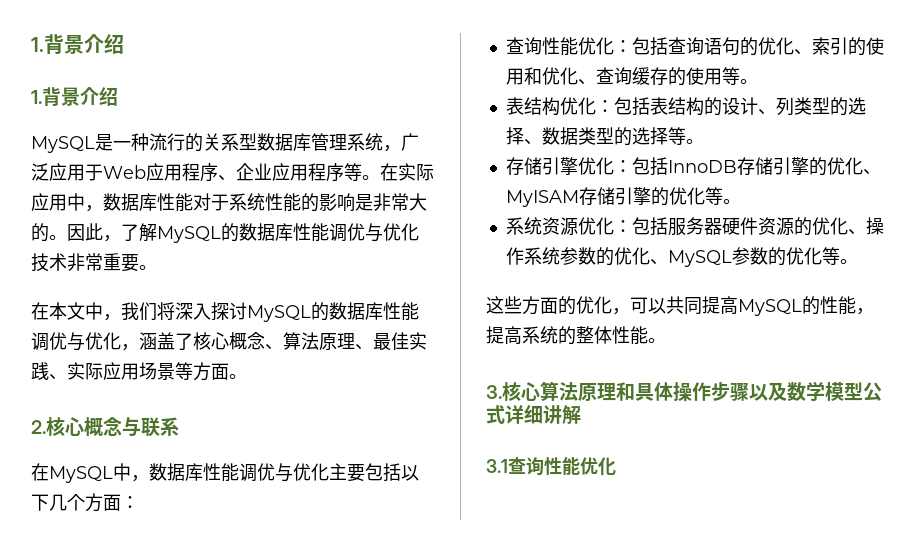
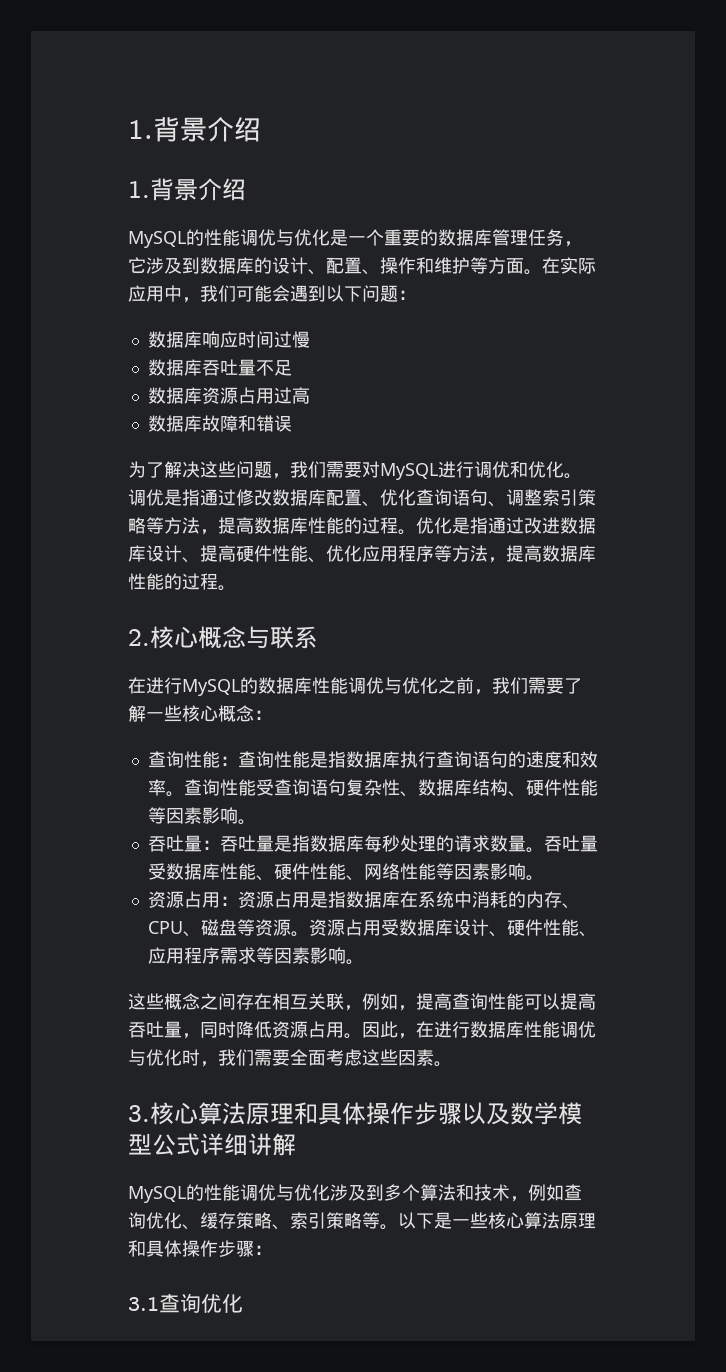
- MySQL是一种流行的关系型数据库管理系统，广泛应用于Web应用程序、企业应用程序等。在实际应用中，数据库性能对于系统性能的影响是非常大的。因此，了解MySQL的数据库性能调优与优化技术非常重要。
- 在本文中，我们将深入探讨MySQL的数据库性能调优与优化，涵盖了核心概念、算法原理、最佳实践、实际应用场景等方面。
+ MySQL的性能调优与优化是一个重要的数据库管理任务，它涉及到数据库的设计、配置、操作和维护等方面。在实际应用中，我们可能会遇到以下问题：
+ 数据库响应时间过慢
+ 数据库吞吐量不足
+ 数据库资源占用过高
+ 数据库故障和错误
+ 为了解决这些问题，我们需要对MySQL进行调优和优化。调优是指通过修改数据库配置、优化查询语句、调整索引策略等方法，提高数据库性能的过程。优化是指通过改进数据库设计、提高硬件性能、优化应用程序等方法，提高数据库性能的过程。
  2.核心概念与联系
- 在MySQL中，数据库性能调优与优化主要包括以下几个方面：
- 查询性能优化：包括查询语句的优化、索引的使用和优化、查询缓存的使用等。
- 表结构优化：包括表结构的设计、列类型的选择、数据类型的选择等。
- 存储引擎优化：包括InnoDB存储引擎的优化、MyISAM存储引擎的优化等。
- 系统资源优化：包括服务器硬件资源的优化、操作系统参数的优化、MySQL参数的优化等。
- 这些方面的优化，可以共同提高MySQL的性能，提高系统的整体性能。
+ 在进行MySQL的数据库性能调优与优化之前，我们需要了解一些核心概念：
+ 查询性能：查询性能是指数据库执行查询语句的速度和效率。查询性能受查询语句复杂性、数据库结构、硬件性能等因素影响。
+ 吞吐量：吞吐量是指数据库每秒处理的请求数量。吞吐量受数据库性能、硬件性能、网络性能等因素影响。
+ 资源占用：资源占用是指数据库在系统中消耗的内存、CPU、磁盘等资源。资源占用受数据库设计、硬件性能、应用程序需求等因素影响。
+ 这些概念之间存在相互关联，例如，提高查询性能可以提高吞吐量，同时降低资源占用。因此，在进行数据库性能调优与优化时，我们需要全面考虑这些因素。
+ MySQL的性能调优与优化涉及到多个算法和技术，例如查询优化、缓存策略、索引策略等。以下是一些核心算法原理和具体操作步骤：
- 3.1查询性能优化
+ 3.1查询优化

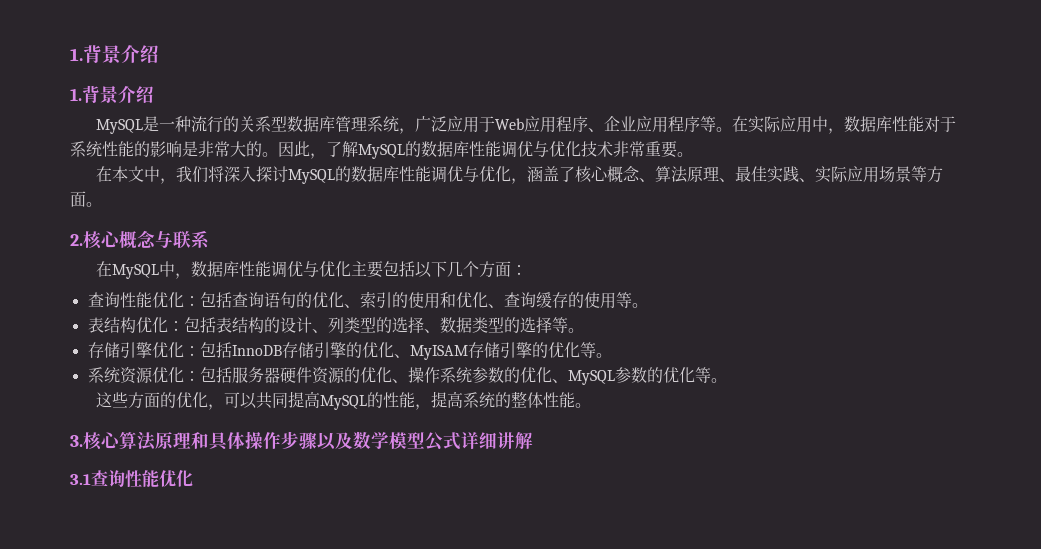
- MySQL的性能调优与优化是一个重要的数据库管理任务，它涉及到数据库的设计、配置、操作和维护等方面。在实际应用中，我们可能会遇到以下问题：
- 数据库响应时间过慢
- 数据库吞吐量不足
- 数据库资源占用过高
- 数据库故障和错误
- 为了解决这些问题，我们需要对MySQL进行调优和优化。调优是指通过修改数据库配置、优化查询语句、调整索引策略等方法，提高数据库性能的过程。优化是指通过改进数据库设计、提高硬件性能、优化应用程序等方法，提高数据库性能的过程。
+ MySQL是一种流行的关系型数据库管理系统，广泛应用于Web应用程序、企业应用程序等。在实际应用中，数据库性能对于系统性能的影响是非常大的。因此，了解MySQL的数据库性能调优与优化技术非常重要。
+ 在本文中，我们将深入探讨MySQL的数据库性能调优与优化，涵盖了核心概念、算法原理、最佳实践、实际应用场景等方面。
- 在进行MySQL的数据库性能调优与优化之前，我们需要了解一些核心概念：
- 查询性能：查询性能是指数据库执行查询语句的速度和效率。查询性能受查询语句复杂性、数据库结构、硬件性能等因素影响。
- 吞吐量：吞吐量是指数据库每秒处理的请求数量。吞吐量受数据库性能、硬件性能、网络性能等因素影响。
- 资源占用：资源占用是指数据库在系统中消耗的内存、CPU、磁盘等资源。资源占用受数据库设计、硬件性能、应用程序需求等因素影响。
- 这些概念之间存在相互关联，例如，提高查询性能可以提高吞吐量，同时降低资源占用。因此，在进行数据库性能调优与优化时，我们需要全面考虑这些因素。
+ 在MySQL中，数据库性能调优与优化主要包括以下几个方面：
+ 查询性能优化：包括查询语句的优化、索引的使用和优化、查询缓存的使用等。
+ 表结构优化：包括表结构的设计、列类型的选择、数据类型的选择等。
+ 存储引擎优化：包括InnoDB存储引擎的优化、MyISAM存储引擎的优化等。
+ 系统资源优化：包括服务器硬件资源的优化、操作系统参数的优化、MySQL参数的优化等。
+ 这些方面的优化，可以共同提高MySQL的性能，提高系统的整体性能。
- MySQL的性能调优与优化涉及到多个算法和技术，例如查询优化、缓存策略、索引策略等。以下是一些核心算法原理和具体操作步骤：
- 3.1查询优化
+ 3.1查询性能优化

